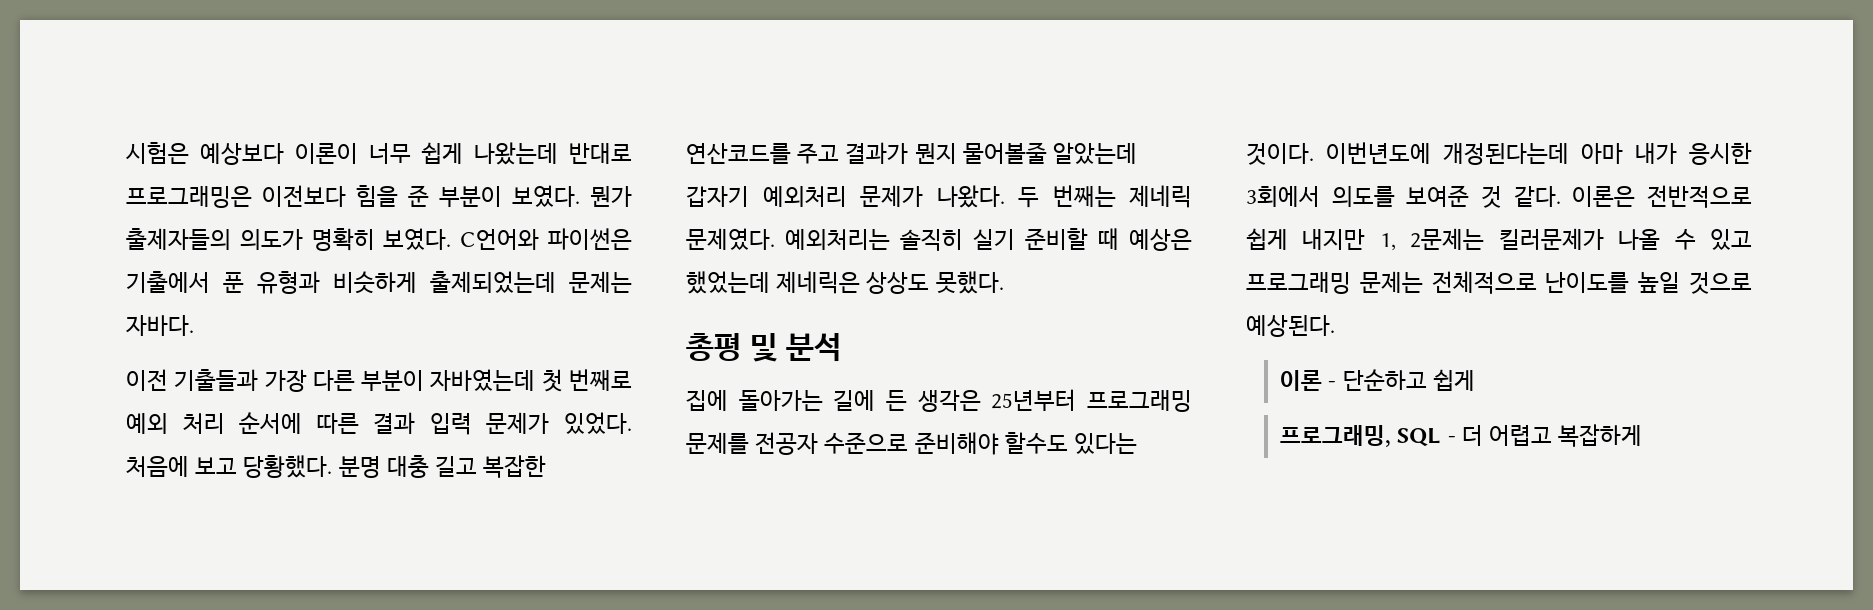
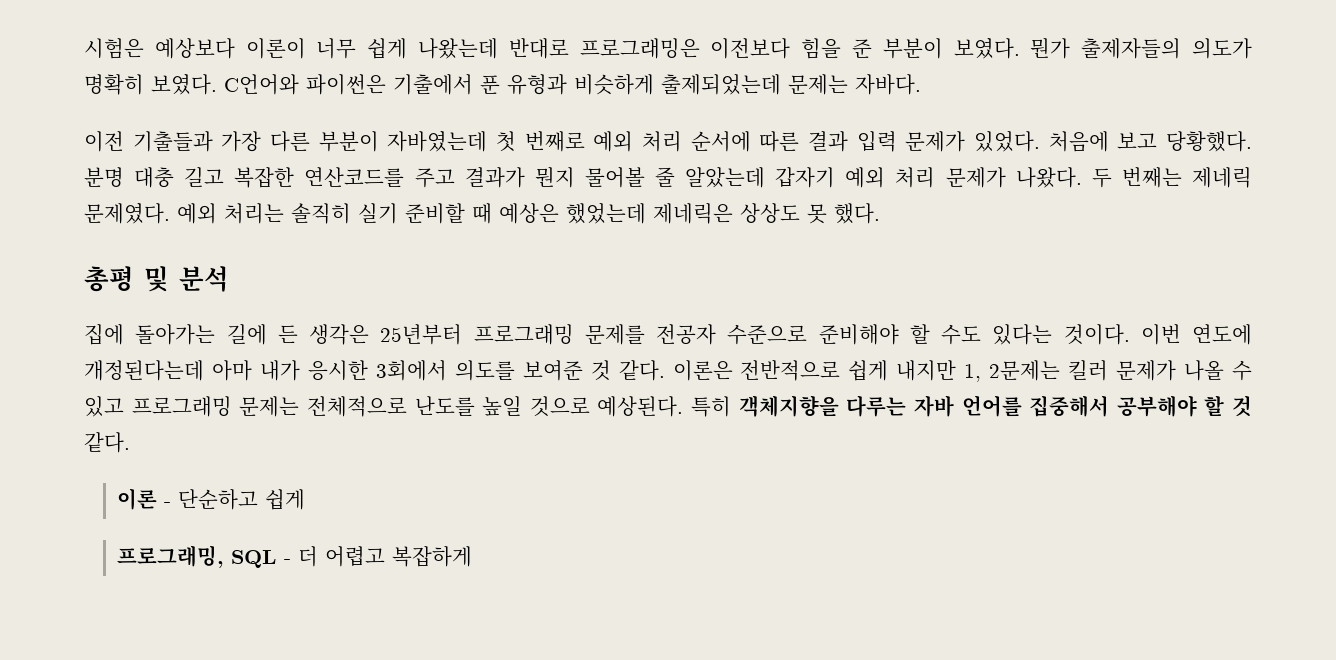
- 분명 대충 길고 복잡한 연산코드를 주고 결과가 뭔지 물어볼줄 알았는데 갑자기 예외처리 문제가 나왔다.
+ 분명 대충 길고 복잡한 연산코드를 주고 결과가 뭔지 물어볼 줄 알았는데 갑자기 예외 처리 문제가 나왔다.
- 예외처리는 솔직히 실기 준비할 때 예상은 했었는데 제네릭은 상상도 못했다.
+ 예외 처리는 솔직히 실기 준비할 때 예상은 했었는데 제네릭은 상상도 못 했다.
- 집에 돌아가는 길에 든 생각은 25년부터 프로그래밍 문제를 전공자 수준으로 준비해야 할수도 있다는 것이다. 이번년도에 개정된다는데 아마 내가 응시한 3회에서 의도를 보여준 것 같다.
+ 집에 돌아가는 길에 든 생각은 25년부터 프로그래밍 문제를 전공자 수준으로 준비해야 할 수도 있다는 것이다. 이번 연도에 개정된다는데 아마 내가 응시한 3회에서 의도를 보여준 것 같다.
- 이론은 전반적으로 쉽게 내지만 1, 2문제는 킬러문제가 나올 수 있고 프로그래밍 문제는 전체적으로 난이도를 높일 것으로 예상된다.
+ 이론은 전반적으로 쉽게 내지만 1, 2문제는 킬러 문제가 나올 수 있고 프로그래밍 문제는 전체적으로 난도를 높일 것으로 예상된다. 특히 객체지향을 다루는 자바 언어를 집중해서 공부해야 할 것 같다.

